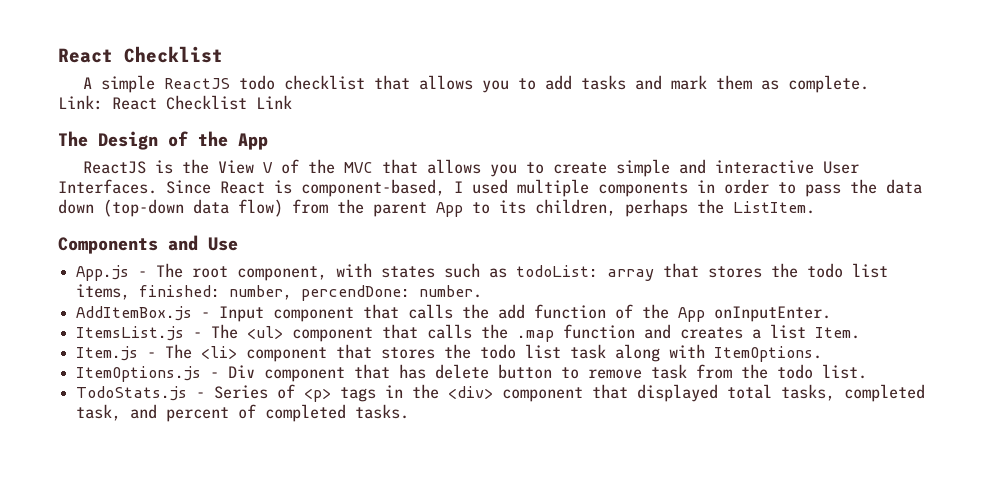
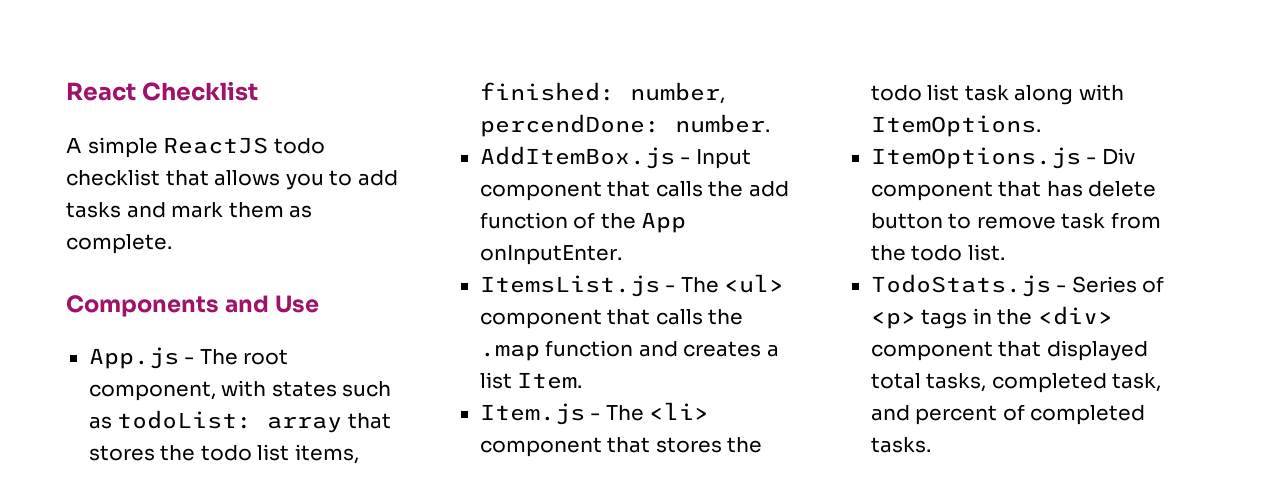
- Link: React Checklist Link
- The Design of the App
- ReactJS is the View V of the MVC that allows you to create simple and interactive User Interfaces. Since React is component-based, I used multiple components in order to pass the data down (top-down data flow) from the parent App to its children, perhaps the ListItem.

